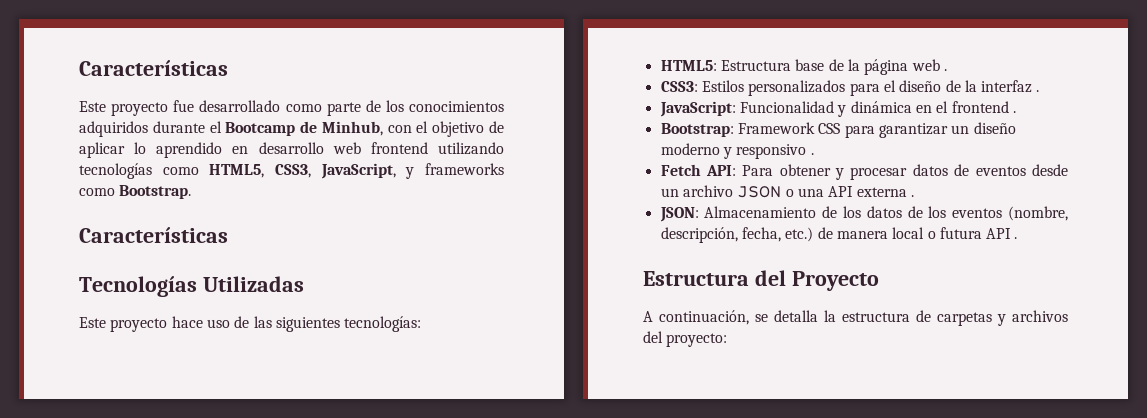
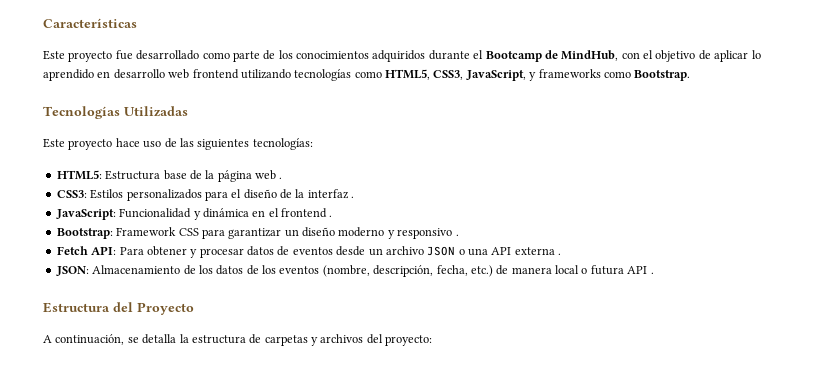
- Este proyecto fue desarrollado como parte de los conocimientos adquiridos durante el Bootcamp de Minhub, con el objetivo de aplicar lo aprendido en desarrollo web frontend utilizando tecnologías como HTML5, CSS3, JavaScript, y frameworks como Bootstrap.
- Características
+ Este proyecto fue desarrollado como parte de los conocimientos adquiridos durante el Bootcamp de MindHub, con el objetivo de aplicar lo aprendido en desarrollo web frontend utilizando tecnologías como HTML5, CSS3, JavaScript, y frameworks como Bootstrap.

